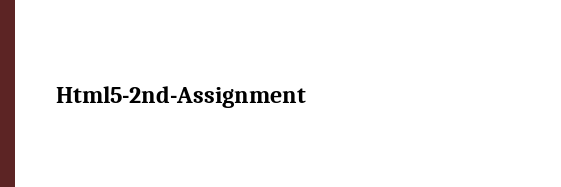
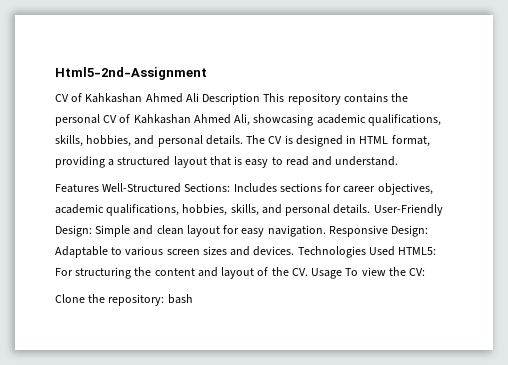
+ CV of Kahkashan Ahmed Ali Description This repository contains the personal CV of Kahkashan Ahmed Ali, showcasing academic qualifications, skills, hobbies, and personal details. The CV is designed in HTML format, providing a structured layout that is easy to read and understand.
+ Features Well-Structured Sections: Includes sections for career objectives, academic qualifications, hobbies, skills, and personal details. User-Friendly Design: Simple and clean layout for easy navigation. Responsive Design: Adaptable to various screen sizes and devices. Technologies Used HTML5: For structuring the content and layout of the CV. Usage To view the CV:
+ Clone the repository: bash

